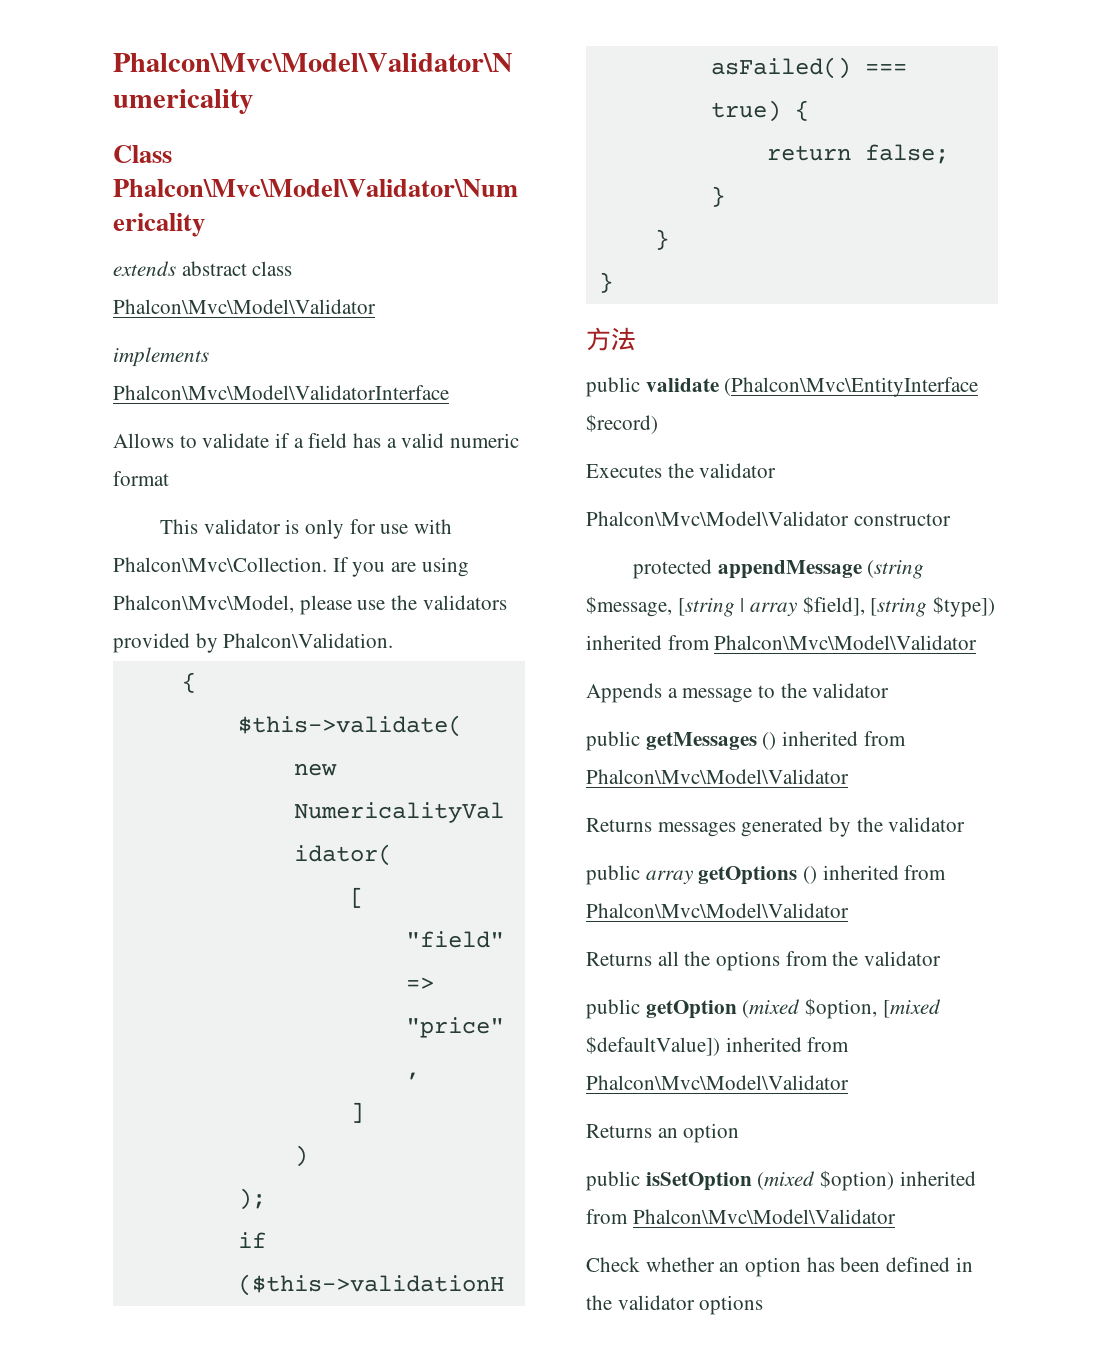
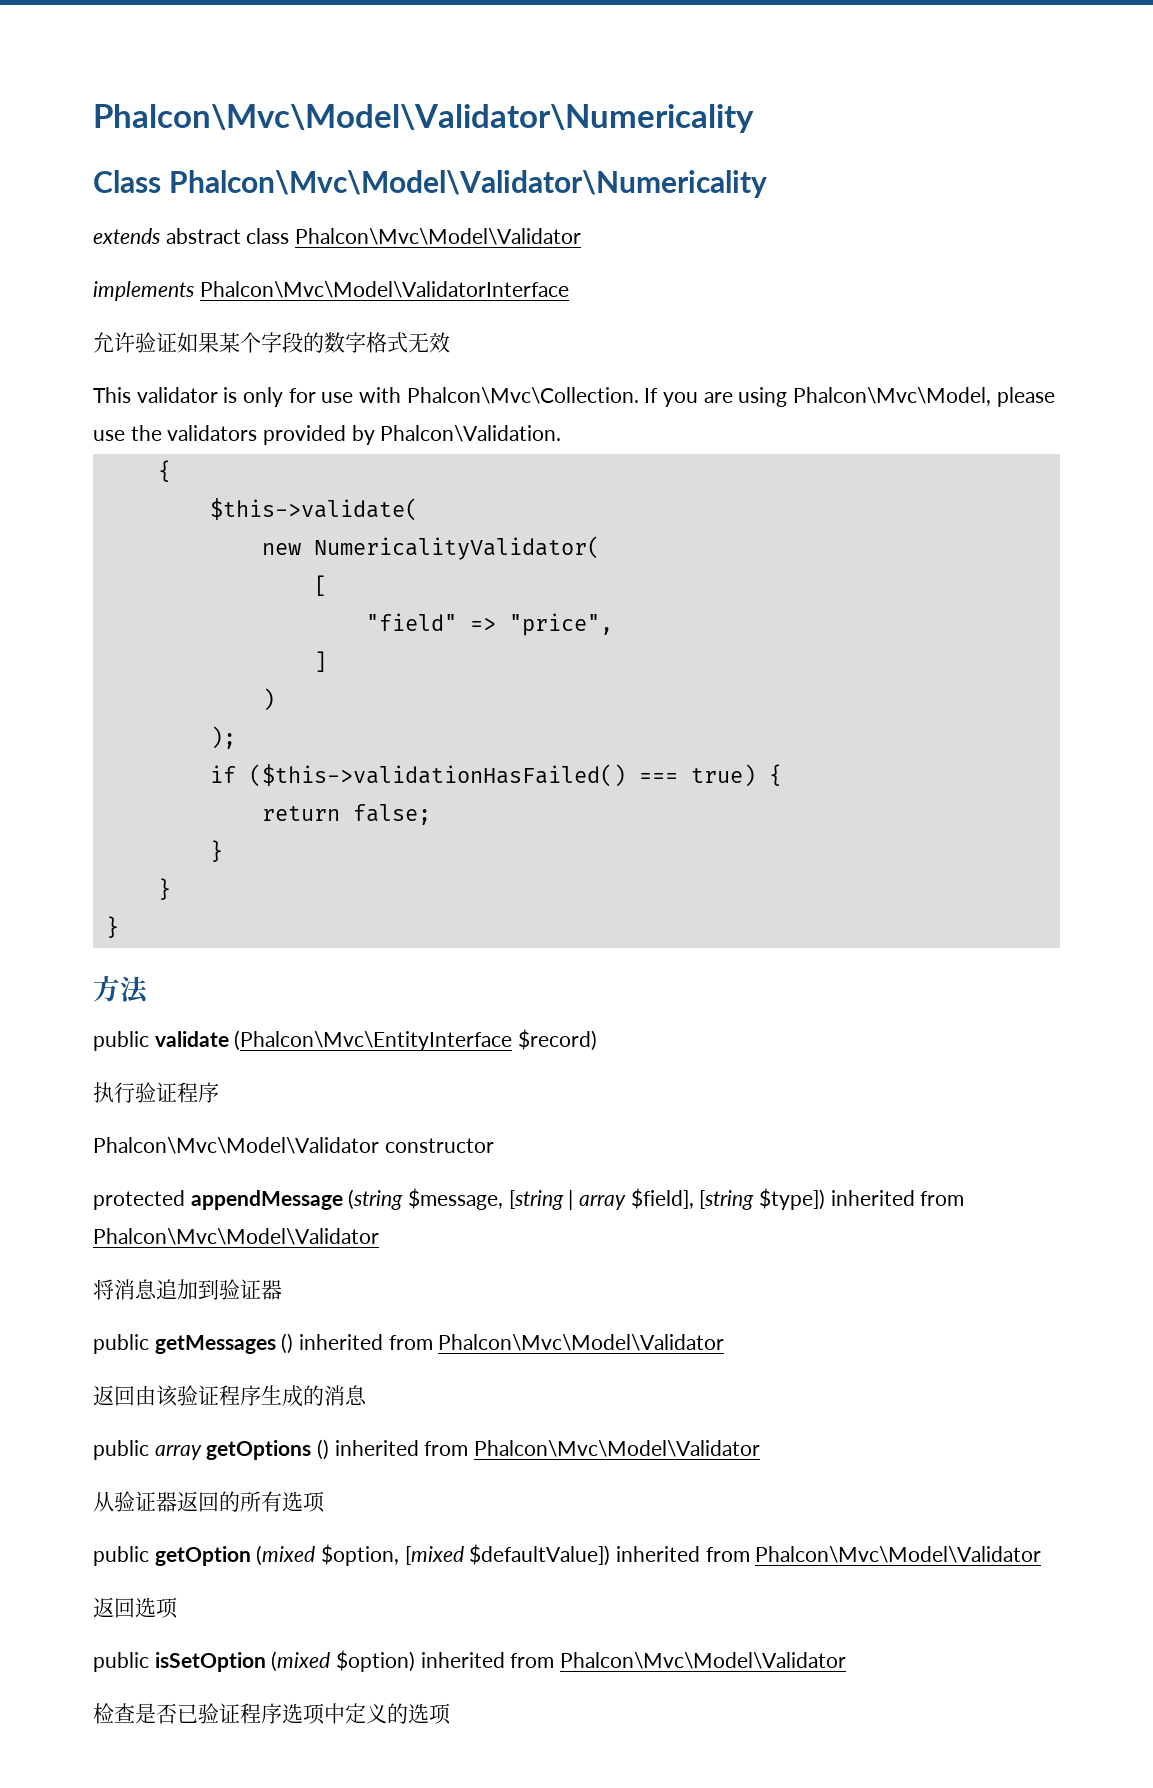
- Allows to validate if a field has a valid numeric format
+ 允许验证如果某个字段的数字格式无效
- Executes the validator
+ 执行验证程序
- Appends a message to the validator
+ 将消息追加到验证器
- Returns messages generated by the validator
+ 返回由该验证程序生成的消息
- Returns all the options from the validator
+ 从验证器返回的所有选项
- Returns an option
+ 返回选项
- Check whether an option has been defined in the validator options
+ 检查是否已验证程序选项中定义的选项

